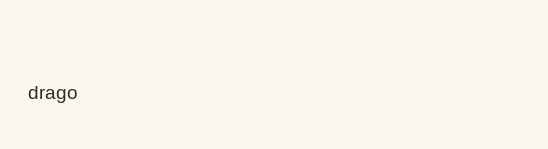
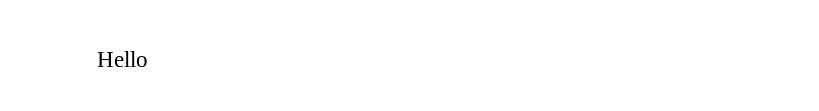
- drago
+ Hello

